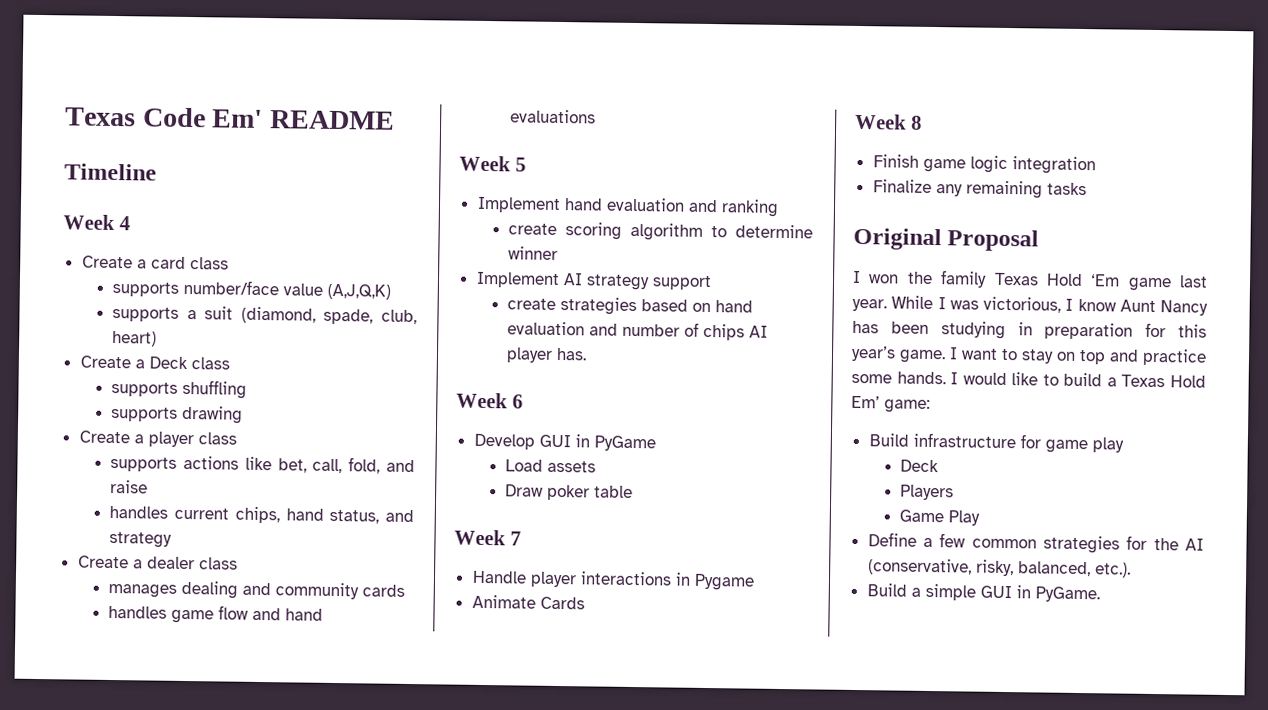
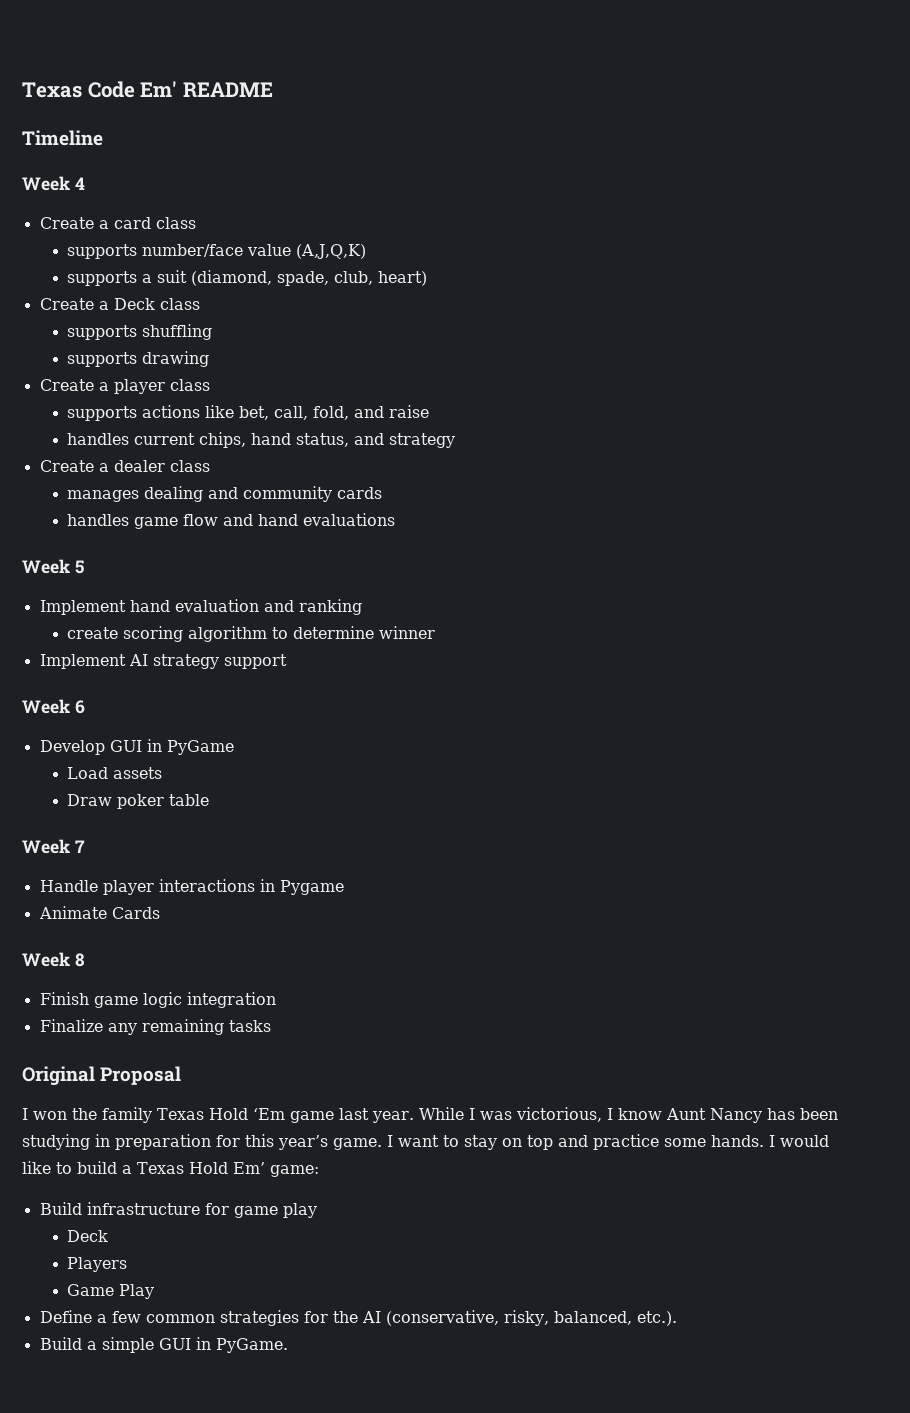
- create strategies based on hand evaluation and number of chips AI player has.

